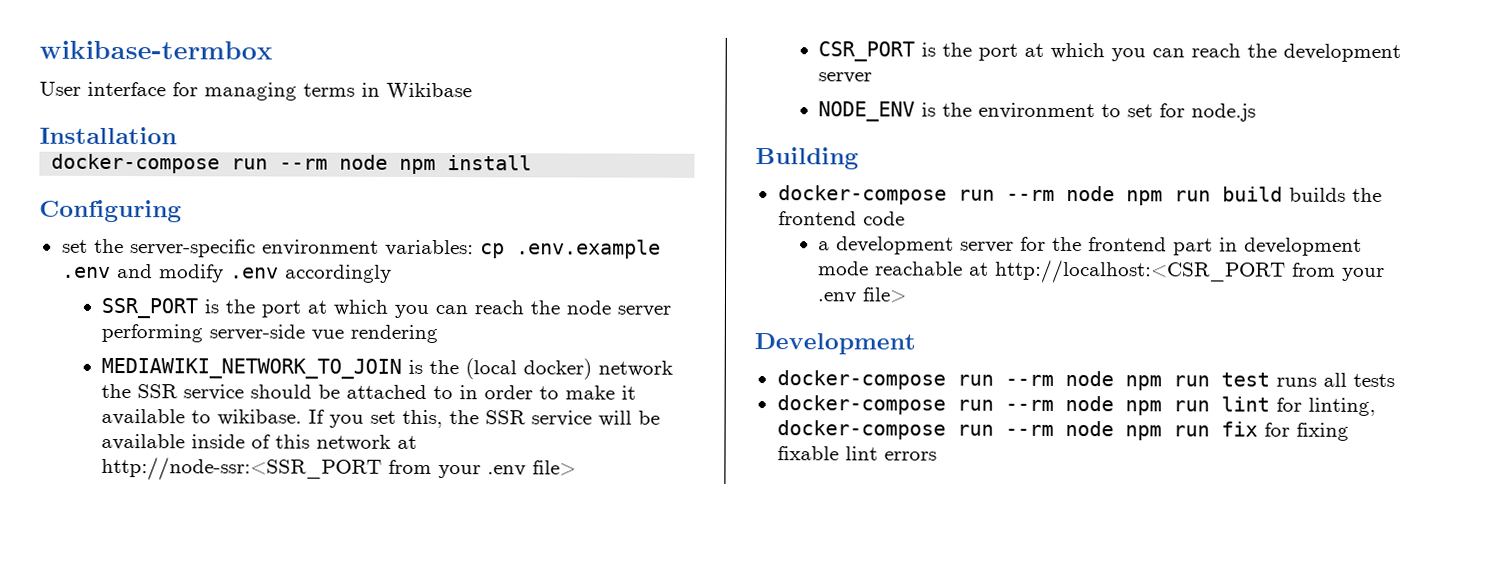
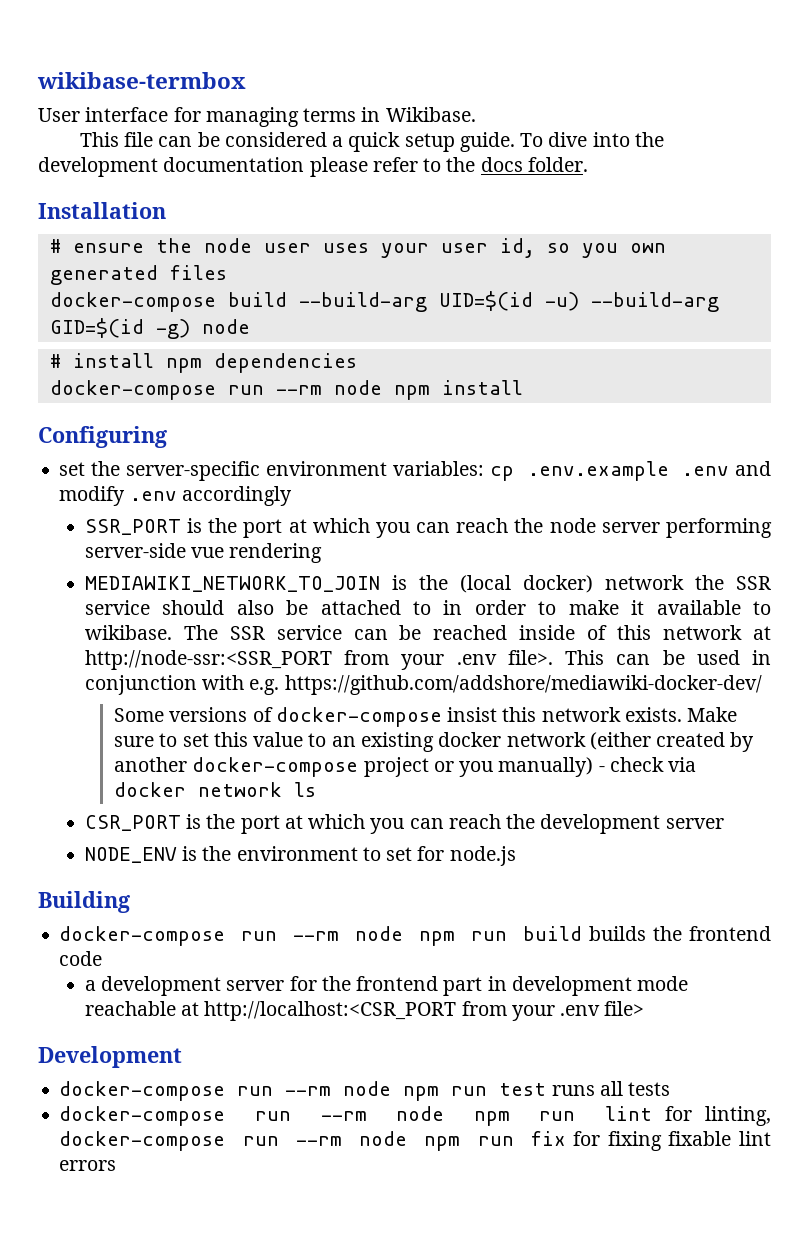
- User interface for managing terms in Wikibase
+ User interface for managing terms in Wikibase.
+ This file can be considered a quick setup guide. To dive into the development documentation please refer to the docs folder.
  Installation
+ # ensure the node user uses your user id, so you own generated files
+ docker-compose build --build-arg UID=$(id -u) --build-arg GID=$(id -g) node
+ # install npm dependencies
- MEDIAWIKI_NETWORK_TO_JOIN is the (local docker) network the SSR service should be attached to in order to make it available to wikibase.
+ MEDIAWIKI_NETWORK_TO_JOIN is the (local docker) network the SSR service should also be attached to in order to make it available to wikibase.
- If you set this, the SSR service will be available inside of this network at http://node-ssr:<SSR_PORT from your .env file>
+ The SSR service can be reached inside of this network at http://node-ssr:<SSR_PORT from your .env file>. This can be used in conjunction with e.g. https://github.com/addshore/mediawiki-docker-dev/
+ Some versions of docker-compose insist this network exists. Make sure to set this value to an existing docker network (either created by another docker-compose project or you manually) - check via docker network ls

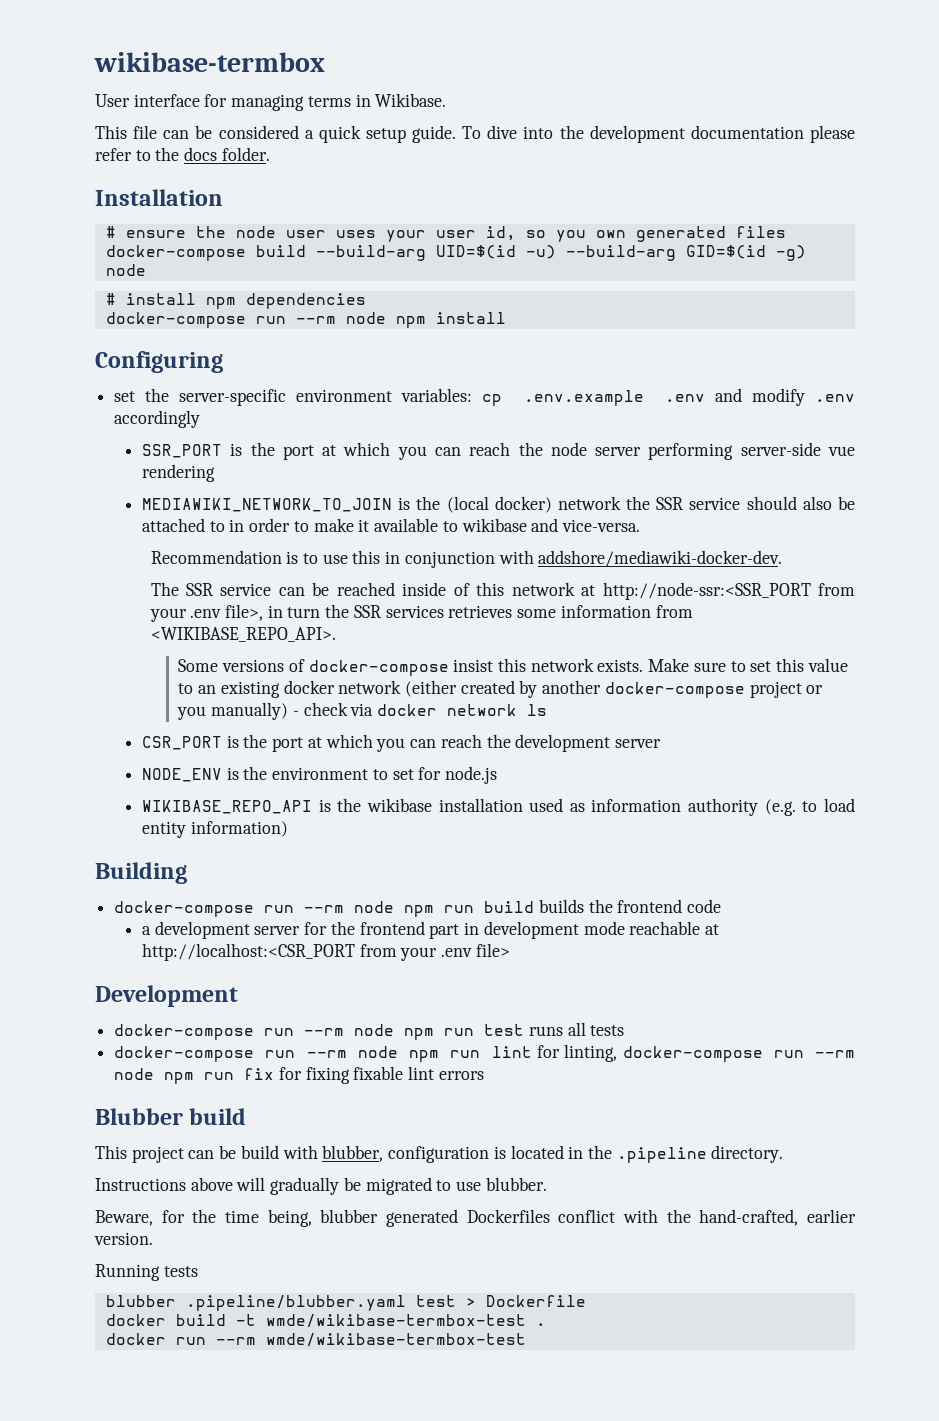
- MEDIAWIKI_NETWORK_TO_JOIN is the (local docker) network the SSR service should also be attached to in order to make it available to wikibase. The SSR service can be reached inside of this network at http://node-ssr:<SSR_PORT from your .env file>. This can be used in conjunction with e.g. https://github.com/addshore/mediawiki-docker-dev/
+ MEDIAWIKI_NETWORK_TO_JOIN is the (local docker) network the SSR service should also be attached to in order to make it available to wikibase and vice-versa.
+ Recommendation is to use this in conjunction with addshore/mediawiki-docker-dev.
+ The SSR service can be reached inside of this network at http://node-ssr:<SSR_PORT from your .env file>, in turn the SSR services retrieves some information from <WIKIBASE_REPO_API>.
+ WIKIBASE_REPO_API is the wikibase installation used as information authority (e.g. to load entity information)
+ Blubber build
+ This project can be build with blubber, configuration is located in the .pipeline directory.
+ Instructions above will gradually be migrated to use blubber.
+ Beware, for the time being, blubber generated Dockerfiles conflict with the hand-crafted, earlier version.
+ Running tests
+ blubber .pipeline/blubber.yaml test > Dockerfile
+ docker build -t wmde/wikibase-termbox-test .
+ docker run --rm wmde/wikibase-termbox-test

